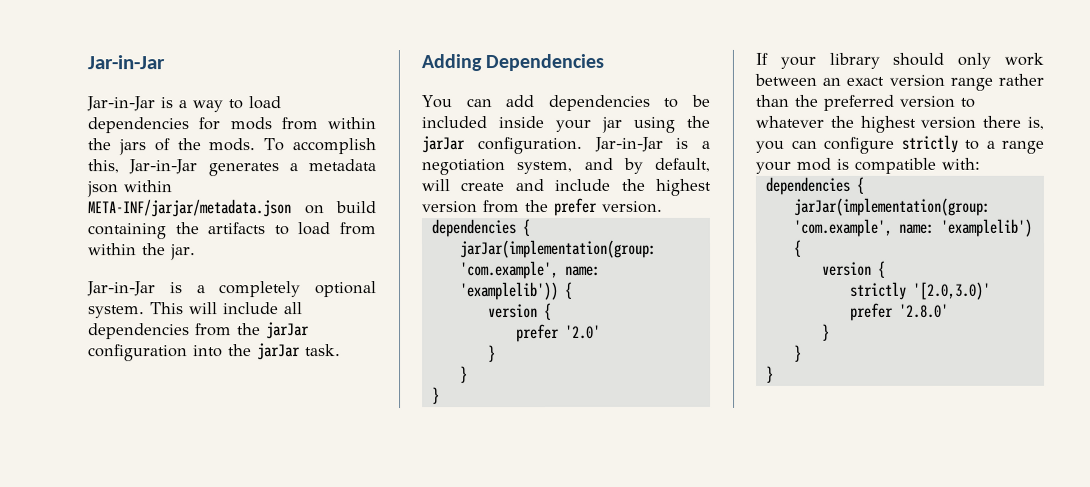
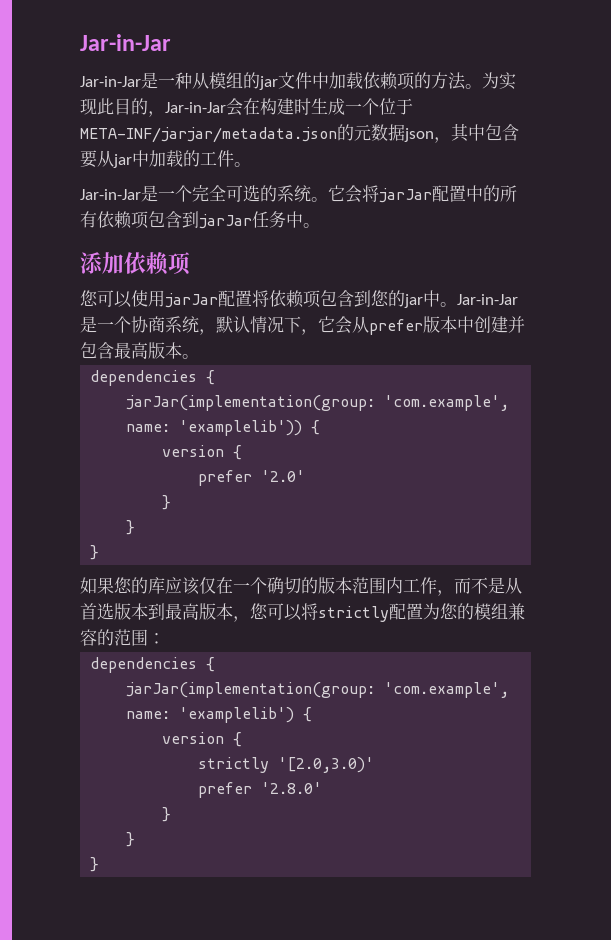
- Jar-in-Jar is a way to load dependencies for mods from within the jars of the mods. To accomplish this, Jar-in-Jar generates a metadata json within META-INF/jarjar/metadata.json on build containing the artifacts to load from within the jar.
- Jar-in-Jar is a completely optional system. This will include all dependencies from the jarJar configuration into the jarJar task.
- Adding Dependencies
- You can add dependencies to be included inside your jar using the jarJar configuration. Jar-in-Jar is a negotiation system, and by default, will create and include the highest version from the prefer version.
+ Jar-in-Jar是一种从模组的jar文件中加载依赖项的方法。为实现此目的，Jar-in-Jar会在构建时生成一个位于META-INF/jarjar/metadata.json的元数据json，其中包含要从jar中加载的工件。
+ Jar-in-Jar是一个完全可选的系统。它会将jarJar配置中的所有依赖项包含到jarJar任务中。
+ 添加依赖项
+ 您可以使用jarJar配置将依赖项包含到您的jar中。Jar-in-Jar是一个协商系统，默认情况下，它会从prefer版本中创建并包含最高版本。
- If your library should only work between an exact version range rather than the preferred version to whatever the highest version there is, you can configure strictly to a range your mod is compatible with:
+ 如果您的库应该仅在一个确切的版本范围内工作，而不是从首选版本到最高版本，您可以将strictly配置为您的模组兼容的范围：

